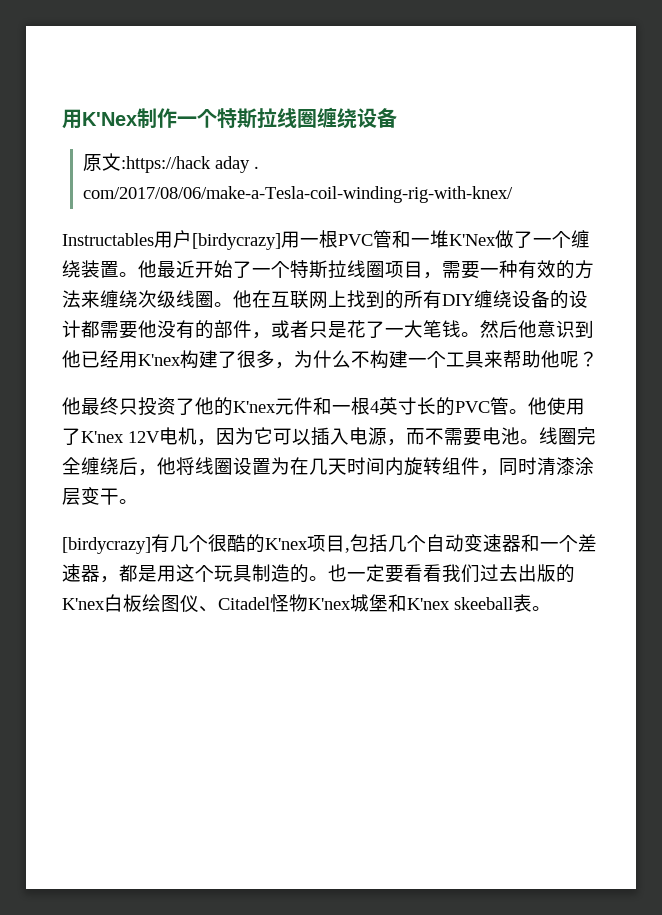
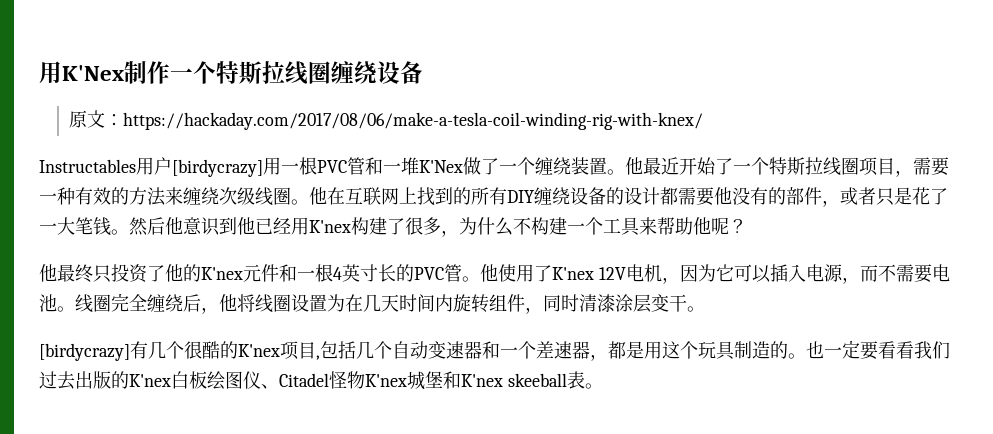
- 原文:https://hack aday . com/2017/08/06/make-a-Tesla-coil-winding-rig-with-knex/
+ 原文：https://hackaday.com/2017/08/06/make-a-tesla-coil-winding-rig-with-knex/

